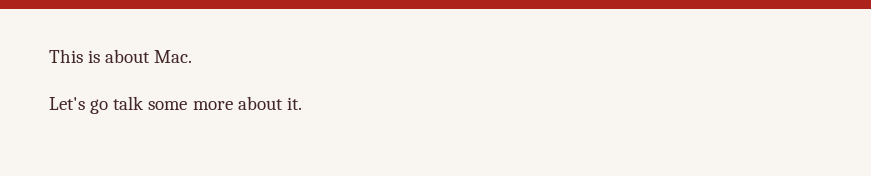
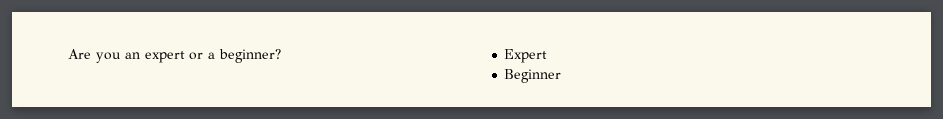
- This is about Mac.
- Let's go talk some more about it.
+ Are you an expert or a beginner?
+ Expert
+ Beginner

